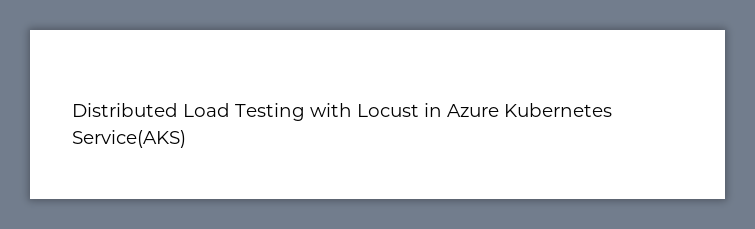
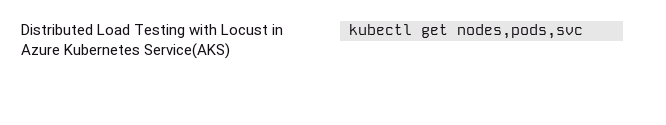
+ kubectl get nodes,pods,svc

